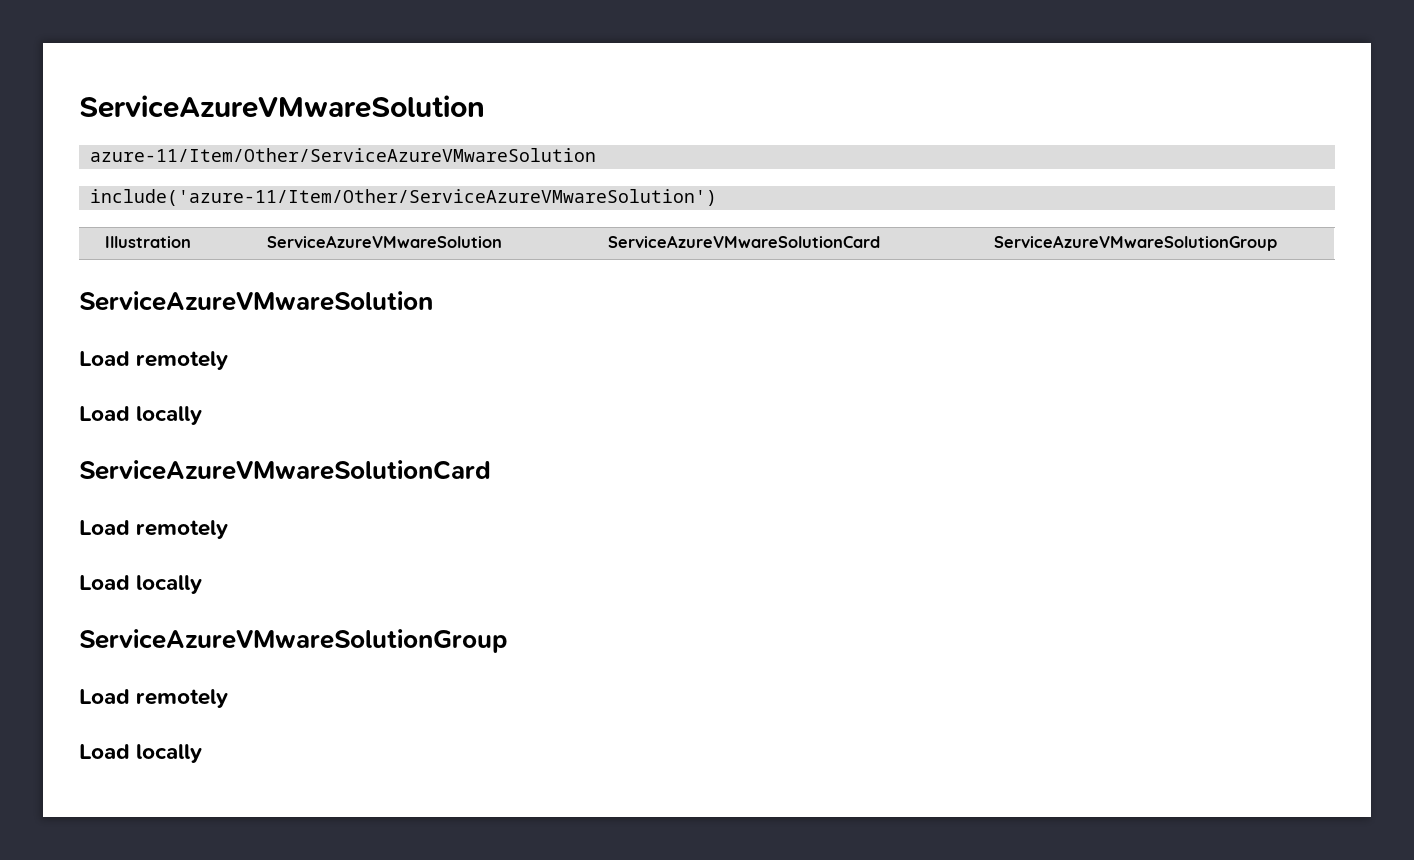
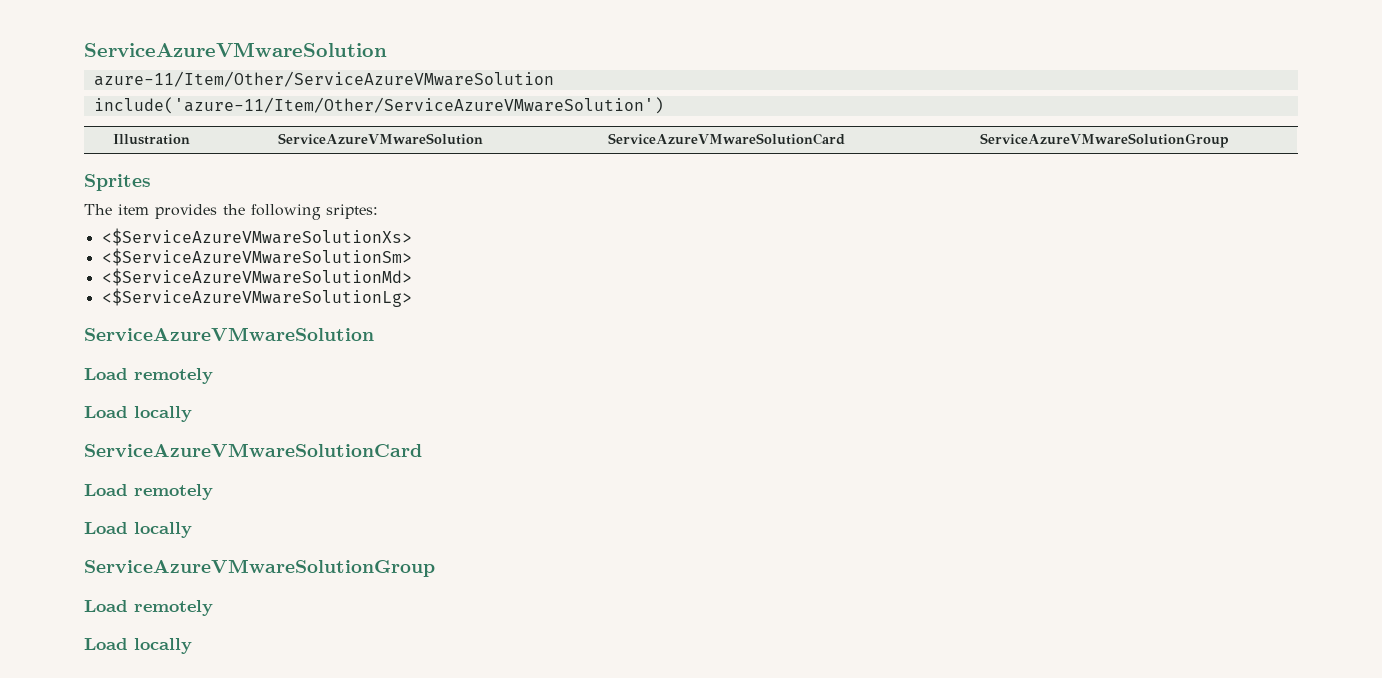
+ Sprites
+ The item provides the following sriptes:
+ <$ServiceAzureVMwareSolutionXs>
+ <$ServiceAzureVMwareSolutionSm>
+ <$ServiceAzureVMwareSolutionMd>
+ <$ServiceAzureVMwareSolutionLg>

